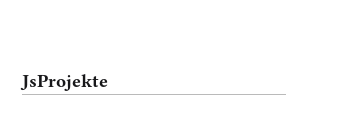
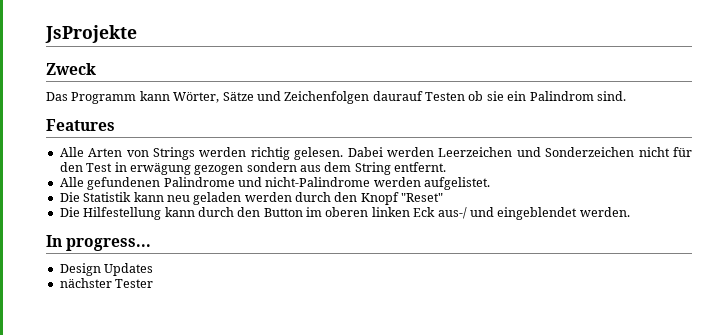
+ Zweck
+ Das Programm kann Wörter, Sätze und Zeichenfolgen daurauf Testen ob sie ein Palindrom sind.
+ Features
+ Alle Arten von Strings werden richtig gelesen. Dabei werden Leerzeichen und Sonderzeichen nicht für den Test in erwägung gezogen sondern aus dem String entfernt.
+ Alle gefundenen Palindrome und nicht-Palindrome werden aufgelistet.
+ Die Statistik kann neu geladen werden durch den Knopf "Reset"
+ Die Hilfestellung kann durch den Button im oberen linken Eck aus-/ und eingeblendet werden.
+ In progress...
+ Design Updates
+ nächster Tester

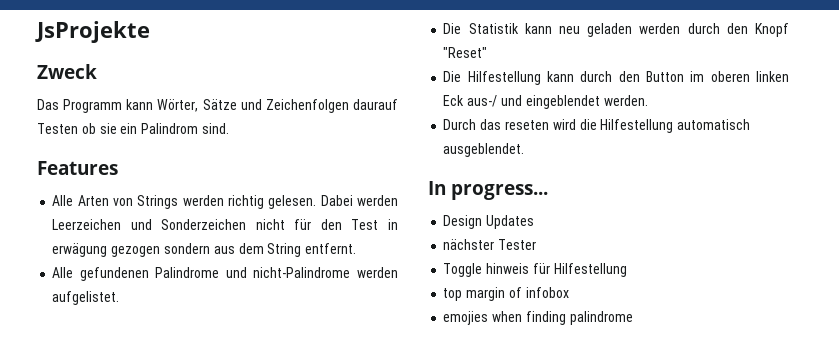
+ Durch das reseten wird die Hilfestellung automatisch ausgeblendet.
+ Toggle hinweis für Hilfestellung
+ top margin of infobox
+ emojies when finding palindrome

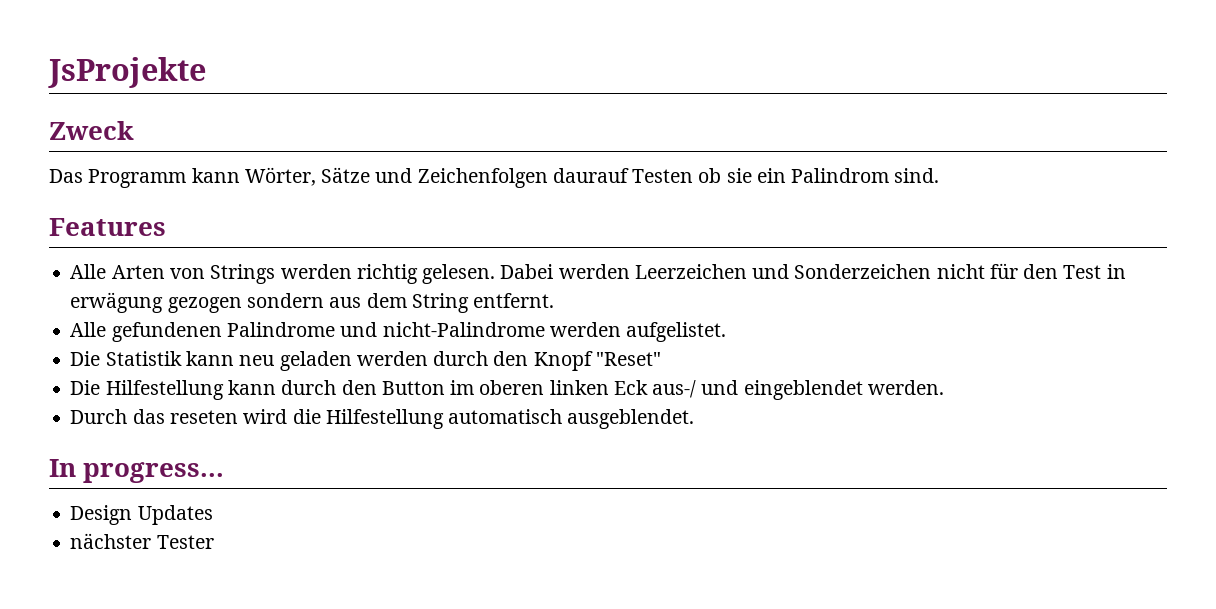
- Toggle hinweis für Hilfestellung
- top margin of infobox
- emojies when finding palindrome

